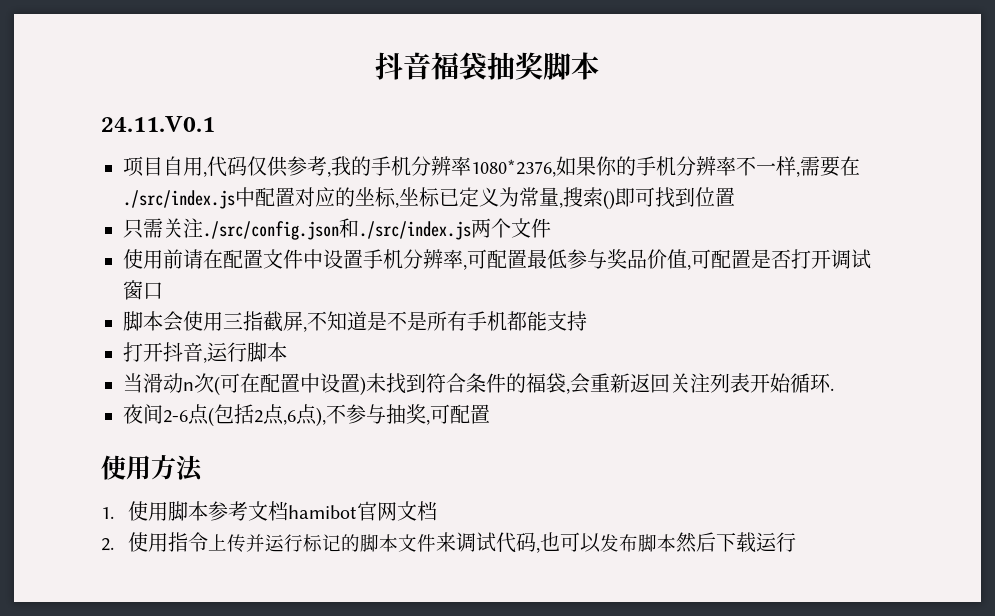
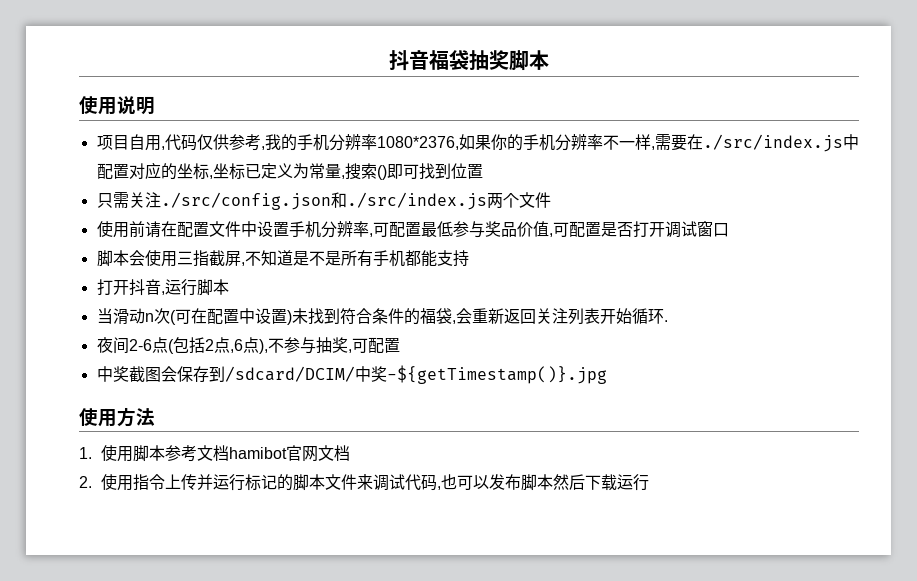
- 24.11.V0.1
+ 使用说明
+ 中奖截图会保存到/sdcard/DCIM/中奖-${getTimestamp()}.jpg

